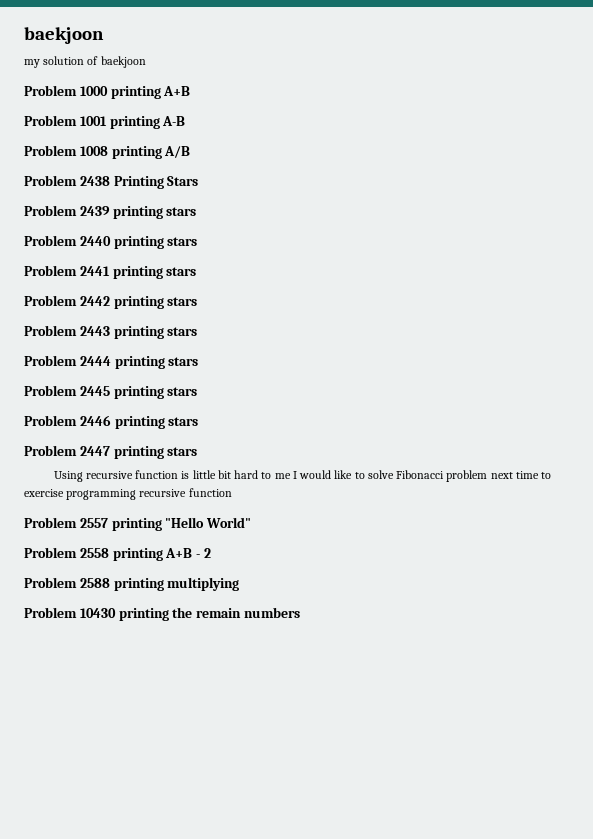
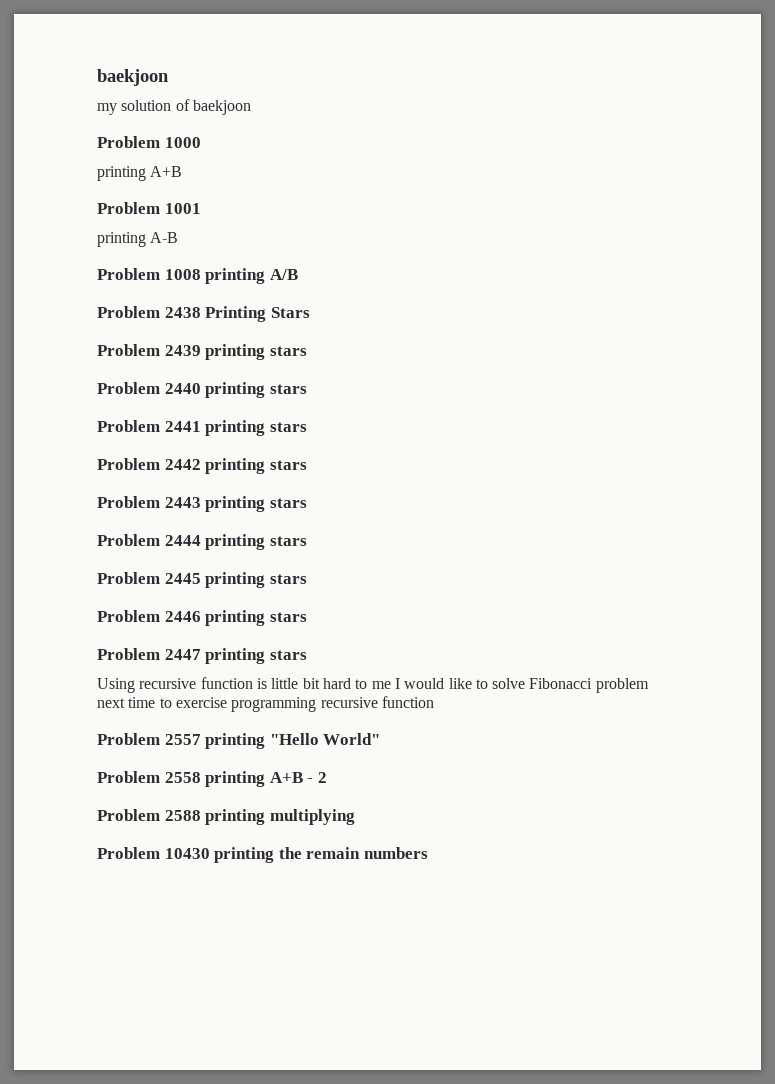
- Problem 1000 printing A+B
+ Problem 1000
+ printing A+B
- Problem 1001 printing A-B
+ Problem 1001
+ printing A-B

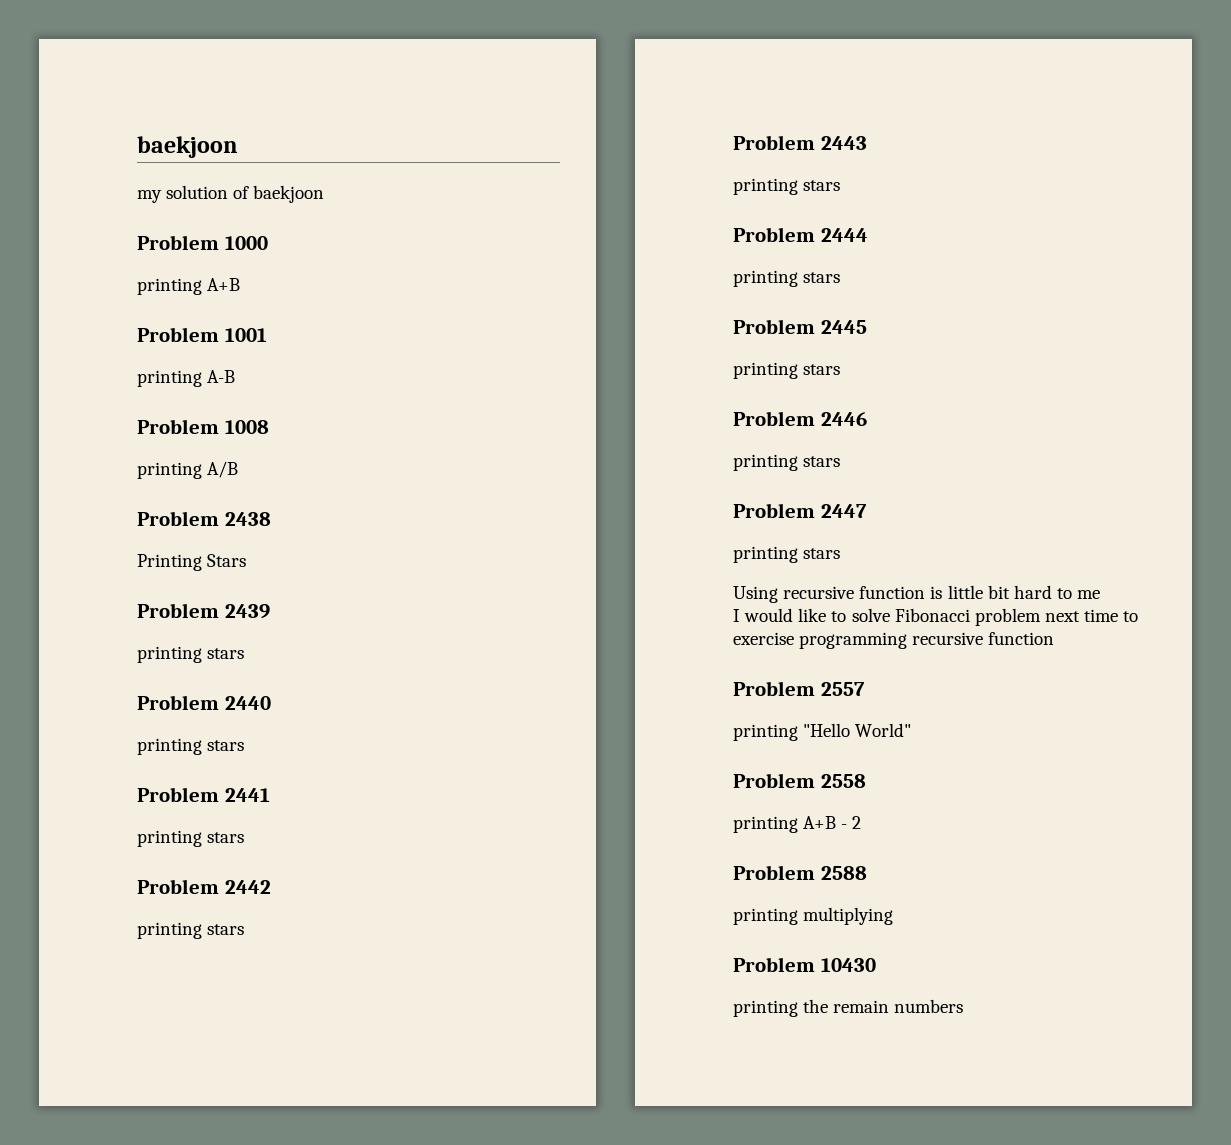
- Problem 1008 printing A/B
+ Problem 1008
+ printing A/B
- Problem 2438 Printing Stars
+ Problem 2438
+ Printing Stars
- Problem 2439 printing stars
+ Problem 2439
+ printing stars
- Problem 2440 printing stars
+ Problem 2440
+ printing stars
- Problem 2441 printing stars
+ Problem 2441
+ printing stars
- Problem 2442 printing stars
+ Problem 2442
+ printing stars
- Problem 2443 printing stars
+ Problem 2443
+ printing stars
- Problem 2444 printing stars
+ Problem 2444
+ printing stars
- Problem 2445 printing stars
+ Problem 2445
+ printing stars
- Problem 2446 printing stars
+ Problem 2446
+ printing stars
- Problem 2447 printing stars
+ Problem 2447
+ printing stars
- Using recursive function is little bit hard to me I would like to solve Fibonacci problem next time to exercise programming recursive function
+ Using recursive function is little bit hard to me
+ I would like to solve Fibonacci problem next time to exercise programming recursive function
- Problem 2557 printing "Hello World"
+ Problem 2557
+ printing "Hello World"
- Problem 2558 printing A+B - 2
+ Problem 2558
+ printing A+B - 2
- Problem 2588 printing multiplying
+ Problem 2588
+ printing multiplying
- Problem 10430 printing the remain numbers
+ Problem 10430
+ printing the remain numbers

